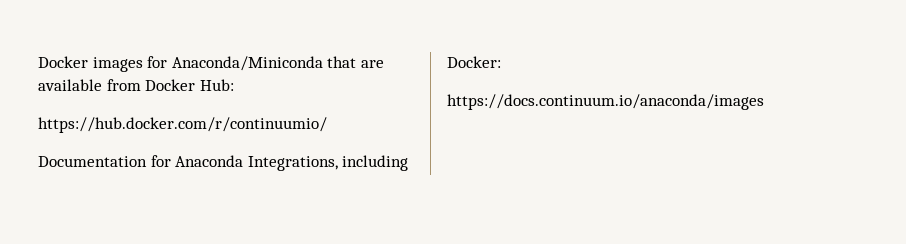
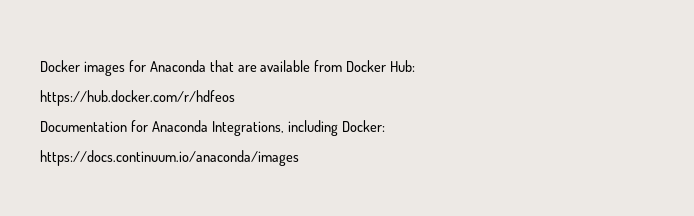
- Docker images for Anaconda/Miniconda that are available from Docker Hub:
+ Docker images for Anaconda that are available from Docker Hub:
- https://hub.docker.com/r/continuumio/
+ https://hub.docker.com/r/hdfeos

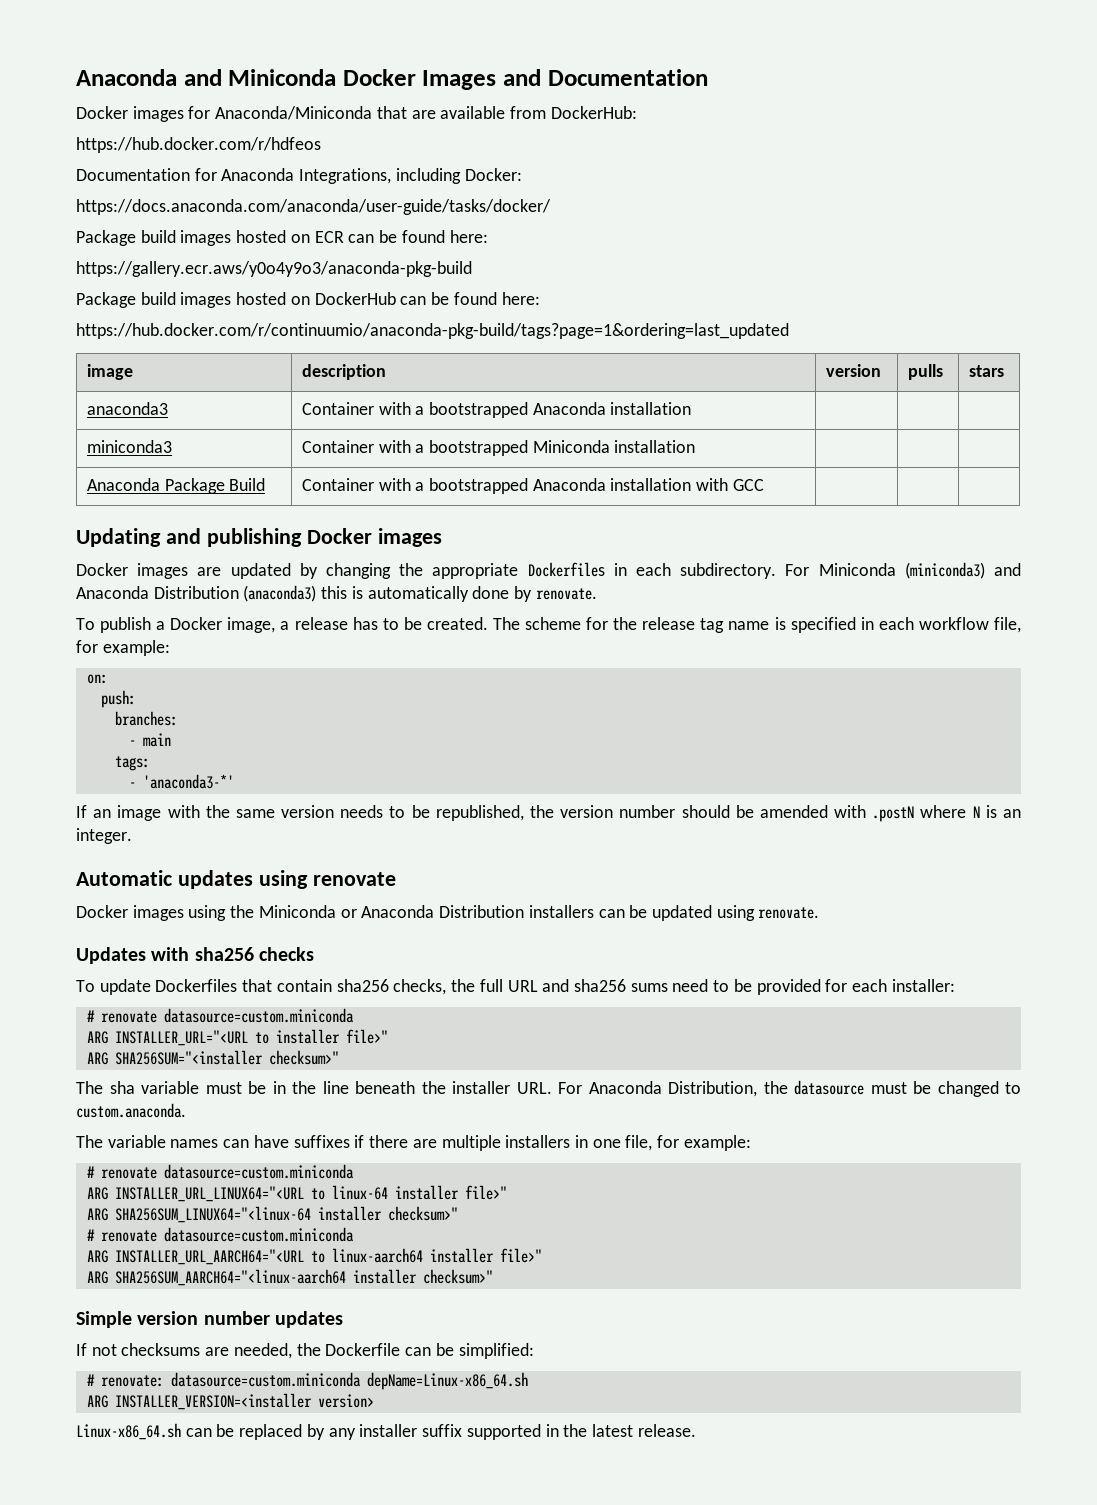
+ Anaconda and Miniconda Docker Images and Documentation
- Docker images for Anaconda that are available from Docker Hub:
+ Docker images for Anaconda/Miniconda that are available from DockerHub:
- https://docs.continuum.io/anaconda/images
+ https://docs.anaconda.com/anaconda/user-guide/tasks/docker/
+ Package build images hosted on ECR can be found here:
+ https://gallery.ecr.aws/y0o4y9o3/anaconda-pkg-build
+ Package build images hosted on DockerHub can be found here:
+ https://hub.docker.com/r/continuumio/anaconda-pkg-build/tags?page=1&ordering=last_updated
+ image | description | version | pulls | stars
+ anaconda3 | Container with a bootstrapped Anaconda installation | | |
+ miniconda3 | Container with a bootstrapped Miniconda installation | | |
+ Anaconda Package Build | Container with a bootstrapped Anaconda installation with GCC | | |
+ Updating and publishing Docker images
+ Docker images are updated by changing the appropriate Dockerfiles in each subdirectory. For Miniconda (miniconda3) and Anaconda Distribution (anaconda3) this is automatically done by renovate.
+ To publish a Docker image, a release has to be created. The scheme for the release tag name is specified in each workflow file, for example:
+ on:
+ push:
+ branches:
+ - main
+ tags:
+ - 'anaconda3-*'
+ If an image with the same version needs to be republished, the version number should be amended with .postN where N is an integer.
+ Automatic updates using renovate
+ Docker images using the Miniconda or Anaconda Distribution installers can be updated using renovate.
+ Updates with sha256 checks
+ To update Dockerfiles that contain sha256 checks, the full URL and sha256 sums need to be provided for each installer:
+ # renovate datasource=custom.miniconda
+ ARG INSTALLER_URL="<URL to installer file>"
+ ARG SHA256SUM="<installer checksum>"
+ The sha variable must be in the line beneath the installer URL. For Anaconda Distribution, the datasource must be changed to custom.anaconda.
+ The variable names can have suffixes if there are multiple installers in one file, for example:
+ # renovate datasource=custom.miniconda
+ ARG INSTALLER_URL_LINUX64="<URL to linux-64 installer file>"
+ ARG SHA256SUM_LINUX64="<linux-64 installer checksum>"
+ # renovate datasource=custom.miniconda
+ ARG INSTALLER_URL_AARCH64="<URL to linux-aarch64 installer file>"
+ ARG SHA256SUM_AARCH64="<linux-aarch64 installer checksum>"
+ Simple version number updates
+ If not checksums are needed, the Dockerfile can be simplified:
+ # renovate: datasource=custom.miniconda depName=Linux-x86_64.sh
+ ARG INSTALLER_VERSION=<installer version>
+ Linux-x86_64.sh can be replaced by any installer suffix supported in the latest release.

